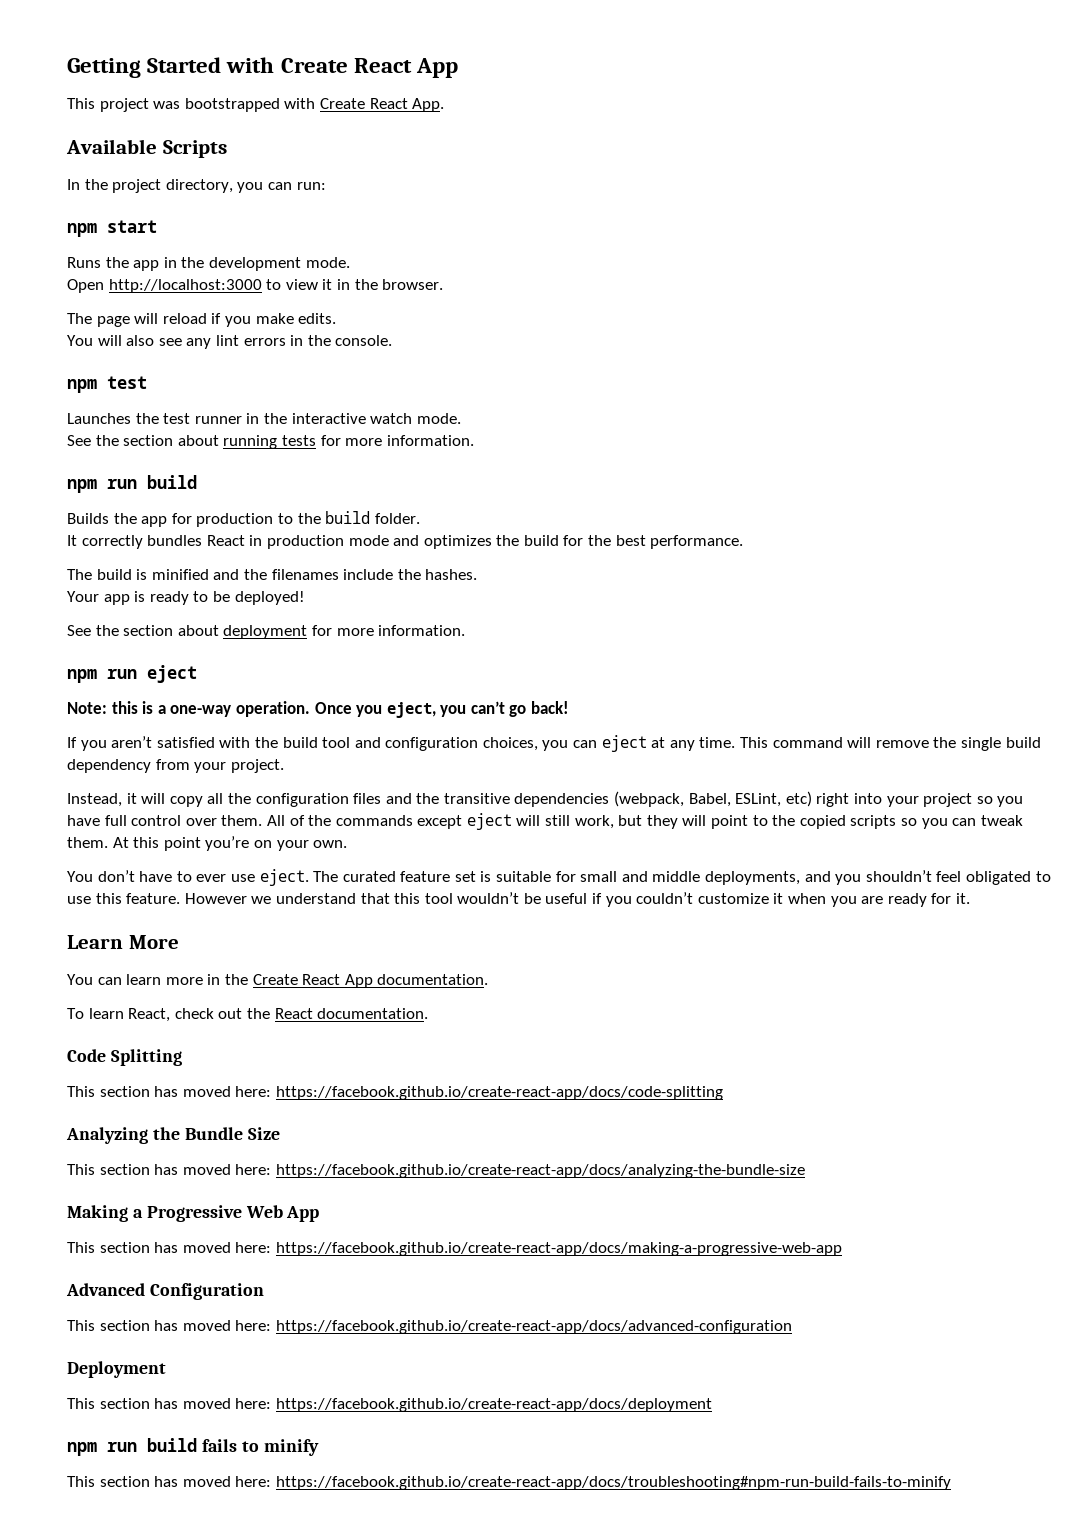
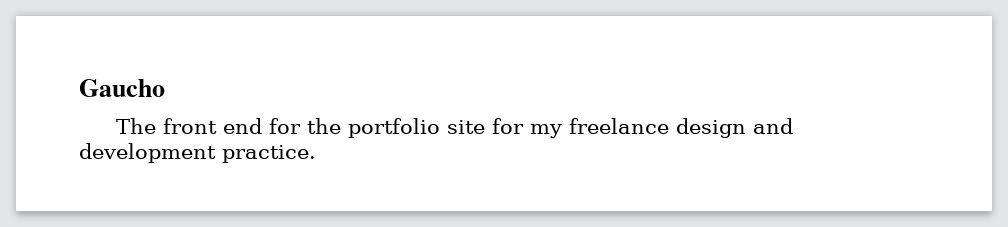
- Getting Started with Create React App
- This project was bootstrapped with Create React App.
- Available Scripts
- In the project directory, you can run:
- npm start
- Runs the app in the development mode.
- Open http://localhost:3000 to view it in the browser.
- The page will reload if you make edits.
- You will also see any lint errors in the console.
- npm test
- Launches the test runner in the interactive watch mode.
- See the section about running tests for more information.
- npm run build
- Builds the app for production to the build folder.
- It correctly bundles React in production mode and optimizes the build for the best performance.
- The build is minified and the filenames include the hashes.
- Your app is ready to be deployed!
- See the section about deployment for more information.
- npm run eject
- Note: this is a one-way operation. Once you eject, you can’t go back!
- If you aren’t satisfied with the build tool and configuration choices, you can eject at any time. This command will remove the single build dependency from your project.
- Instead, it will copy all the configuration files and the transitive dependencies (webpack, Babel, ESLint, etc) right into your project so you have full control over them. All of the commands except eject will still work, but they will point to the copied scripts so you can tweak them. At this point you’re on your own.
- You don’t have to ever use eject. The curated feature set is suitable for small and middle deployments, and you shouldn’t feel obligated to use this feature. However we understand that this tool wouldn’t be useful if you couldn’t customize it when you are ready for it.
- Learn More
- You can learn more in the Create React App documentation.
- To learn React, check out the React documentation.
- Code Splitting
- This section has moved here: https://facebook.github.io/create-react-app/docs/code-splitting
- Analyzing the Bundle Size
- This section has moved here: https://facebook.github.io/create-react-app/docs/analyzing-the-bundle-size
- Making a Progressive Web App
- This section has moved here: https://facebook.github.io/create-react-app/docs/making-a-progressive-web-app
- Advanced Configuration
- This section has moved here: https://facebook.github.io/create-react-app/docs/advanced-configuration
- Deployment
- This section has moved here: https://facebook.github.io/create-react-app/docs/deployment
- npm run build fails to minify
- This section has moved here: https://facebook.github.io/create-react-app/docs/troubleshooting#npm-run-build-fails-to-minify
+ Gaucho
+ The front end for the portfolio site for my freelance design and development practice.

